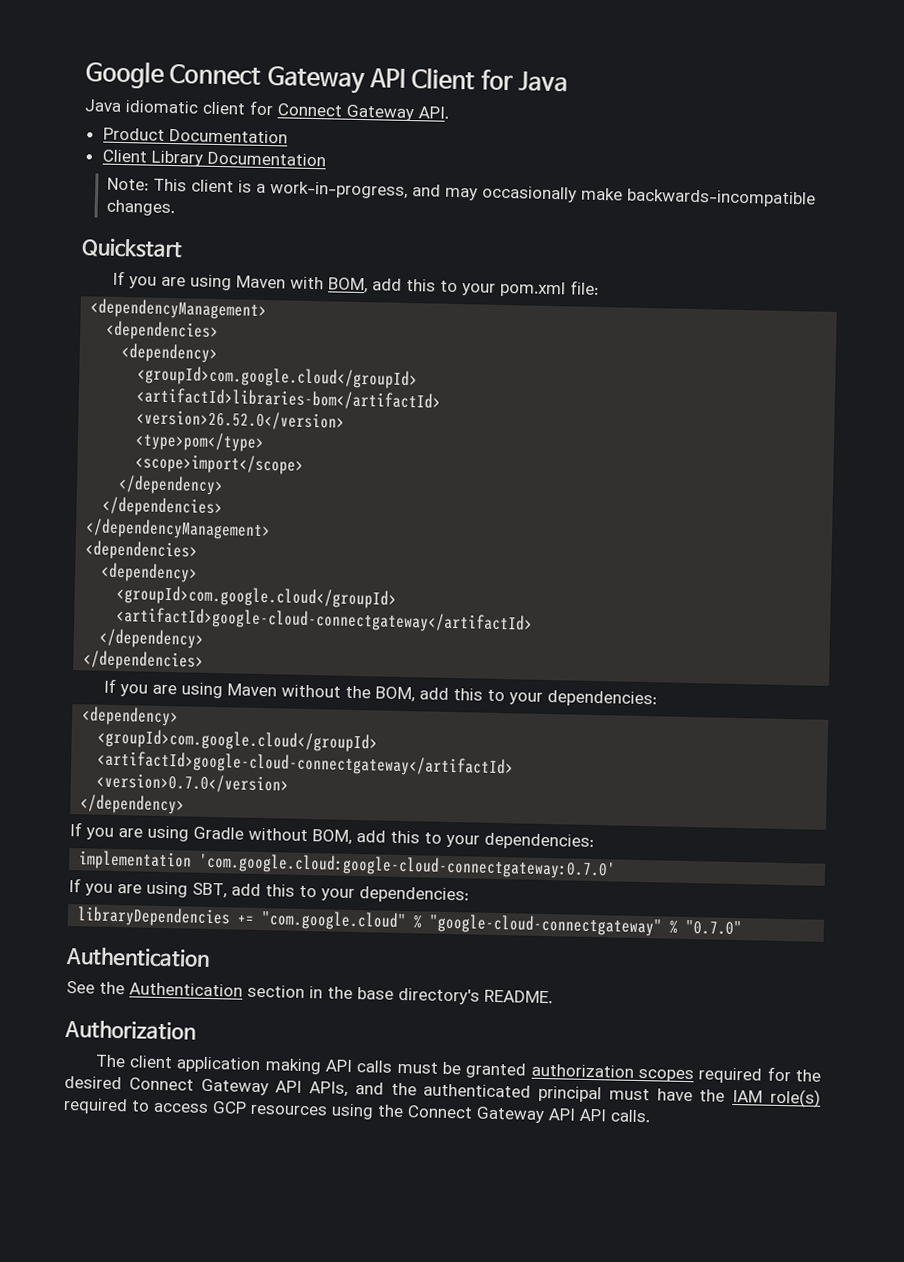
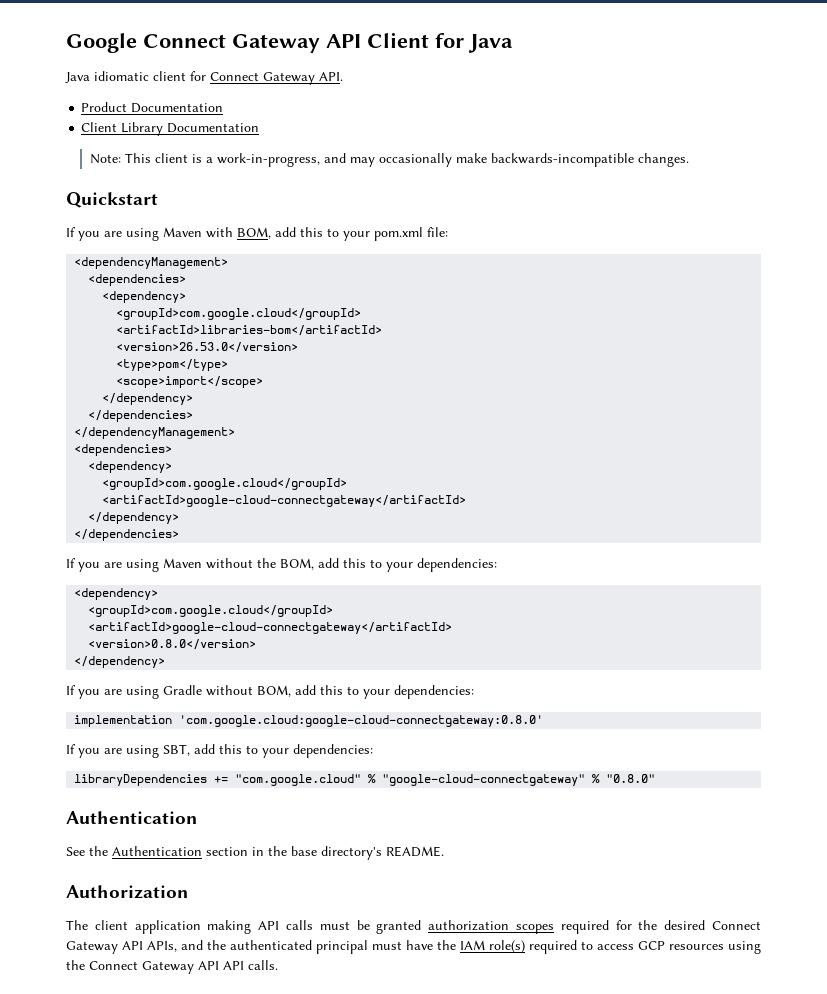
- <version>26.52.0</version>
+ <version>26.53.0</version>
- <version>0.7.0</version>
+ <version>0.8.0</version>
- implementation 'com.google.cloud:google-cloud-connectgateway:0.7.0'
+ implementation 'com.google.cloud:google-cloud-connectgateway:0.8.0'
- libraryDependencies += "com.google.cloud" % "google-cloud-connectgateway" % "0.7.0"
+ libraryDependencies += "com.google.cloud" % "google-cloud-connectgateway" % "0.8.0"

